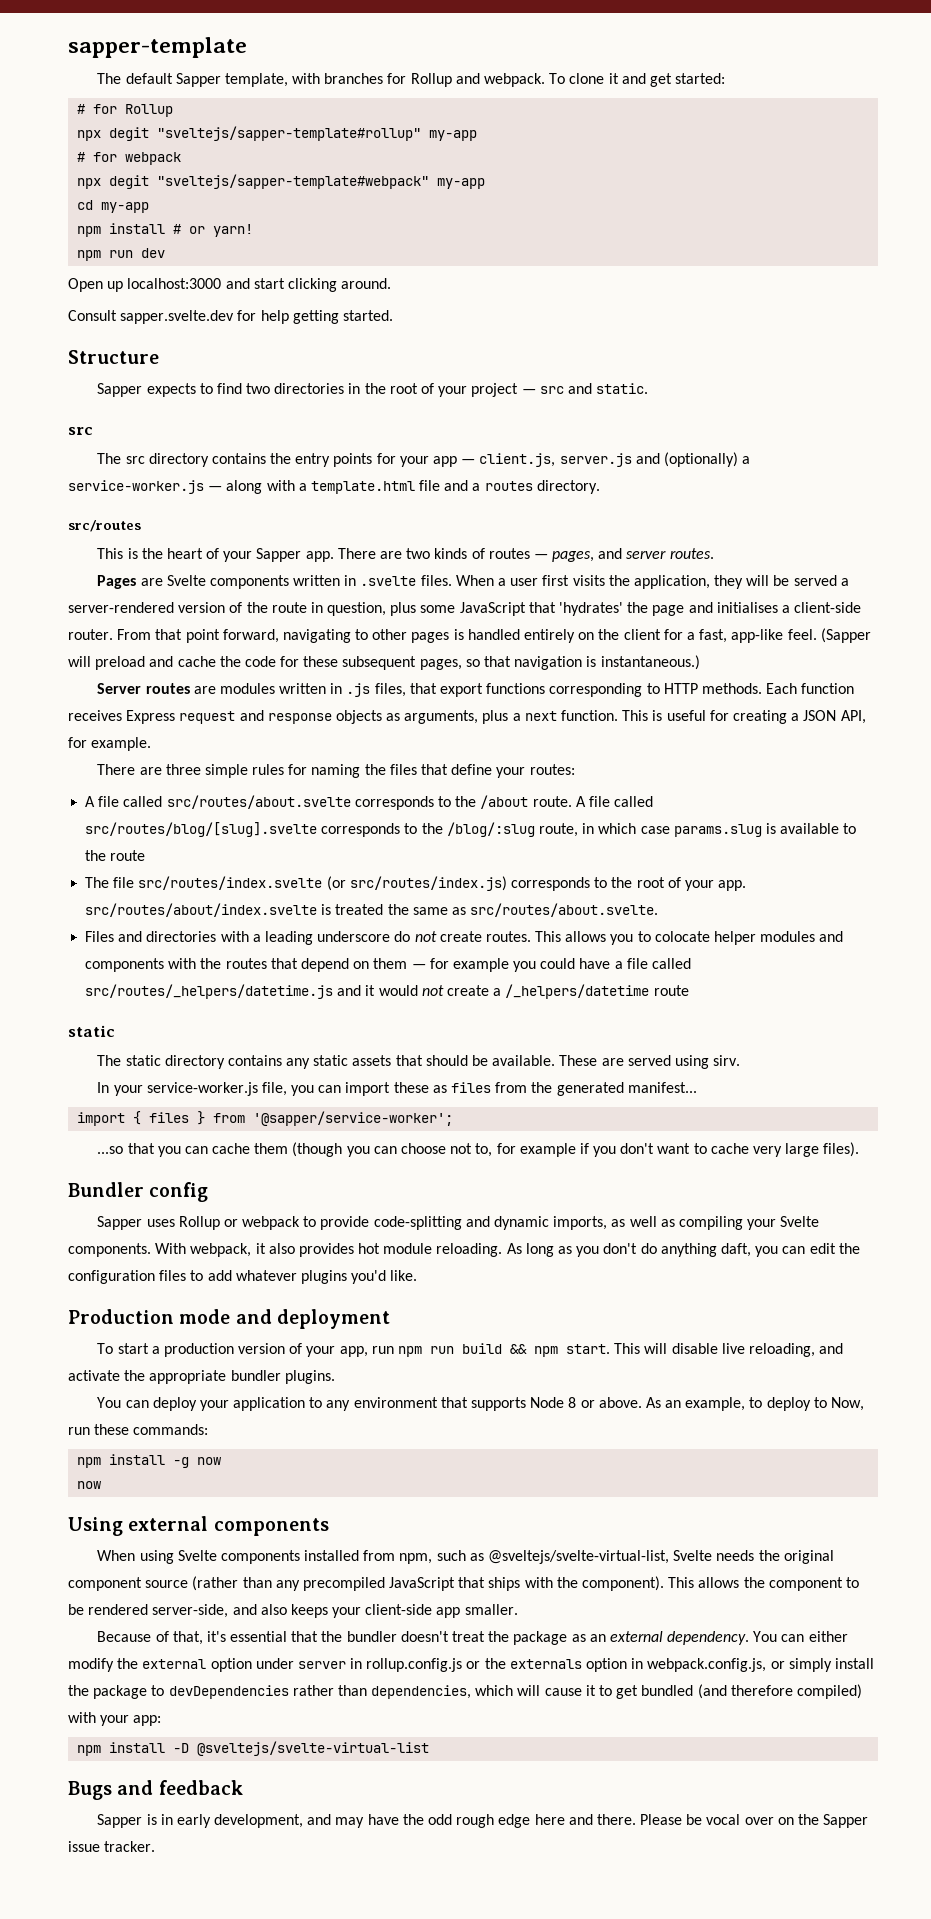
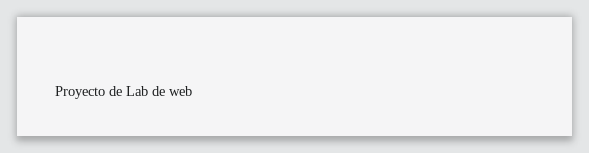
- sapper-template
- The default Sapper template, with branches for Rollup and webpack. To clone it and get started:
- # for Rollup
- npx degit "sveltejs/sapper-template#rollup" my-app
- # for webpack
- npx degit "sveltejs/sapper-template#webpack" my-app
- cd my-app
- npm install # or yarn!
- npm run dev
- Open up localhost:3000 and start clicking around.
- Consult sapper.svelte.dev for help getting started.
- Structure
- Sapper expects to find two directories in the root of your project — src and static.
- src
- The src directory contains the entry points for your app — client.js, server.js and (optionally) a service-worker.js — along with a template.html file and a routes directory.
- src/routes
- This is the heart of your Sapper app. There are two kinds of routes — pages, and server routes.
- Pages are Svelte components written in .svelte files. When a user first visits the application, they will be served a server-rendered version of the route in question, plus some JavaScript that 'hydrates' the page and initialises a client-side router. From that point forward, navigating to other pages is handled entirely on the client for a fast, app-like feel. (Sapper will preload and cache the code for these subsequent pages, so that navigation is instantaneous.)
- Server routes are modules written in .js files, that export functions corresponding to HTTP methods. Each function receives Express request and response objects as arguments, plus a next function. This is useful for creating a JSON API, for example.
- There are three simple rules for naming the files that define your routes:
- A file called src/routes/about.svelte corresponds to the /about route. A file called src/routes/blog/[slug].svelte corresponds to the /blog/:slug route, in which case params.slug is available to the route
- The file src/routes/index.svelte (or src/routes/index.js) corresponds to the root of your app. src/routes/about/index.svelte is treated the same as src/routes/about.svelte.
- Files and directories with a leading underscore do not create routes. This allows you to colocate helper modules and components with the routes that depend on them — for example you could have a file called src/routes/_helpers/datetime.js and it would not create a /_helpers/datetime route
- static
- The static directory contains any static assets that should be available. These are served using sirv.
- In your service-worker.js file, you can import these as files from the generated manifest...
- import { files } from '@sapper/service-worker';
- ...so that you can cache them (though you can choose not to, for example if you don't want to cache very large files).
- Bundler config
- Sapper uses Rollup or webpack to provide code-splitting and dynamic imports, as well as compiling your Svelte components. With webpack, it also provides hot module reloading. As long as you don't do anything daft, you can edit the configuration files to add whatever plugins you'd like.
- Production mode and deployment
- To start a production version of your app, run npm run build && npm start. This will disable live reloading, and activate the appropriate bundler plugins.
- You can deploy your application to any environment that supports Node 8 or above. As an example, to deploy to Now, run these commands:
- npm install -g now
- now
- Using external components
- When using Svelte components installed from npm, such as @sveltejs/svelte-virtual-list, Svelte needs the original component source (rather than any precompiled JavaScript that ships with the component). This allows the component to be rendered server-side, and also keeps your client-side app smaller.
- Because of that, it's essential that the bundler doesn't treat the package as an external dependency. You can either modify the external option under server in rollup.config.js or the externals option in webpack.config.js, or simply install the package to devDependencies rather than dependencies, which will cause it to get bundled (and therefore compiled) with your app:
- npm install -D @sveltejs/svelte-virtual-list
- Bugs and feedback
- Sapper is in early development, and may have the odd rough edge here and there. Please be vocal over on the Sapper issue tracker.
+ Proyecto de Lab de web

